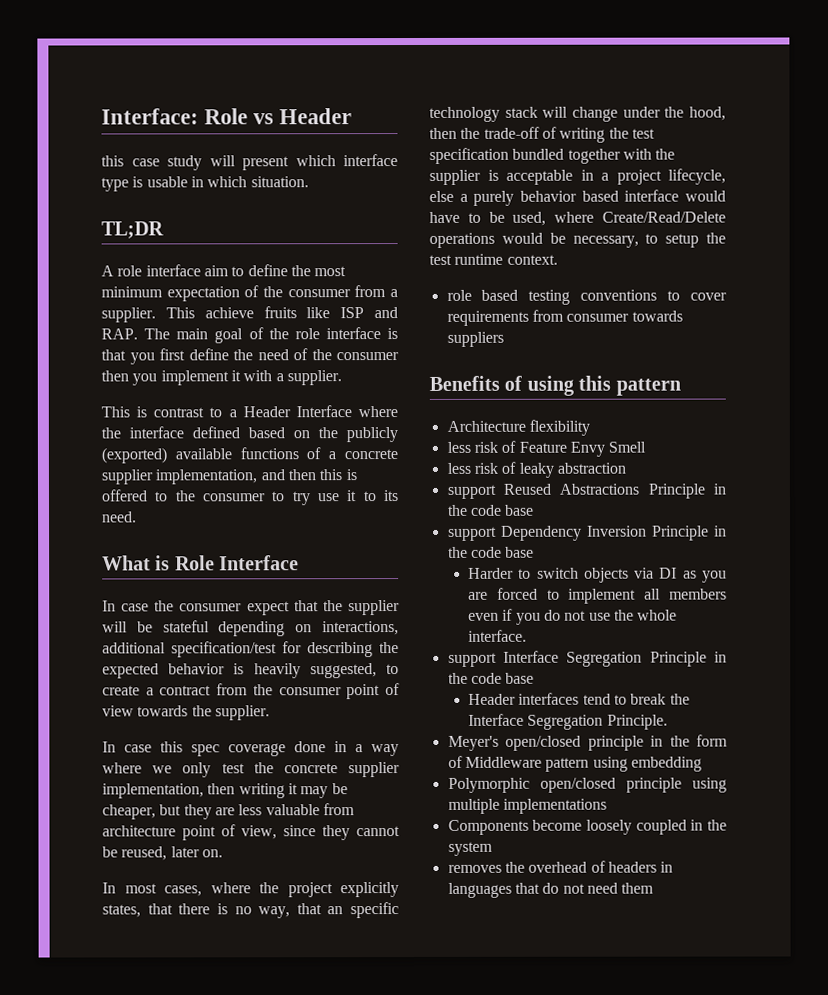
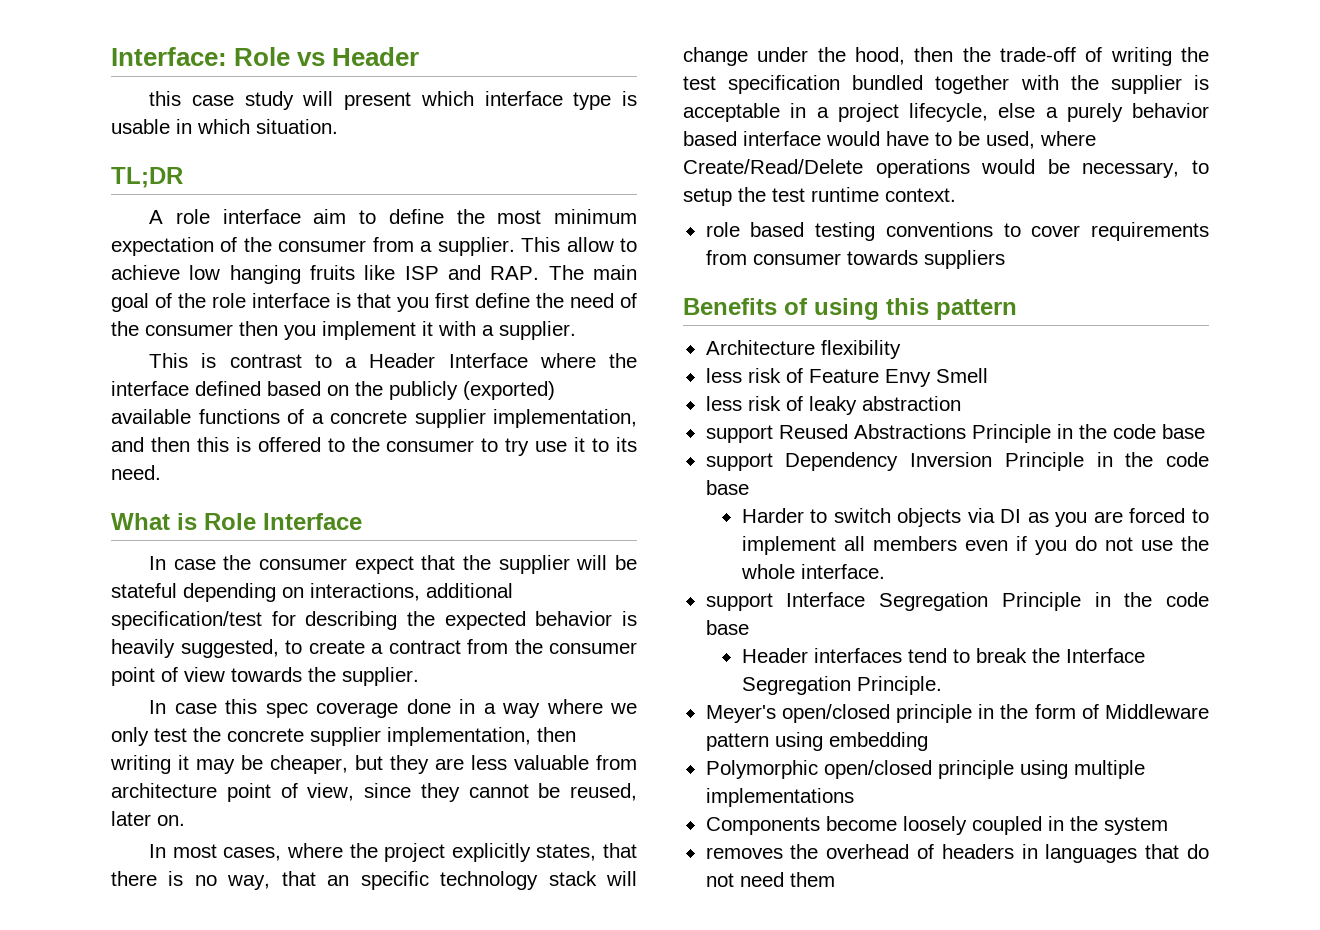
- This achieve fruits like ISP and RAP. The main goal of the role interface is that you first define the need of the consumer then you implement it with a supplier.
+ This allow to achieve low hanging fruits like ISP and RAP. The main goal of the role interface is that you first define the need of the consumer then you implement it with a supplier.

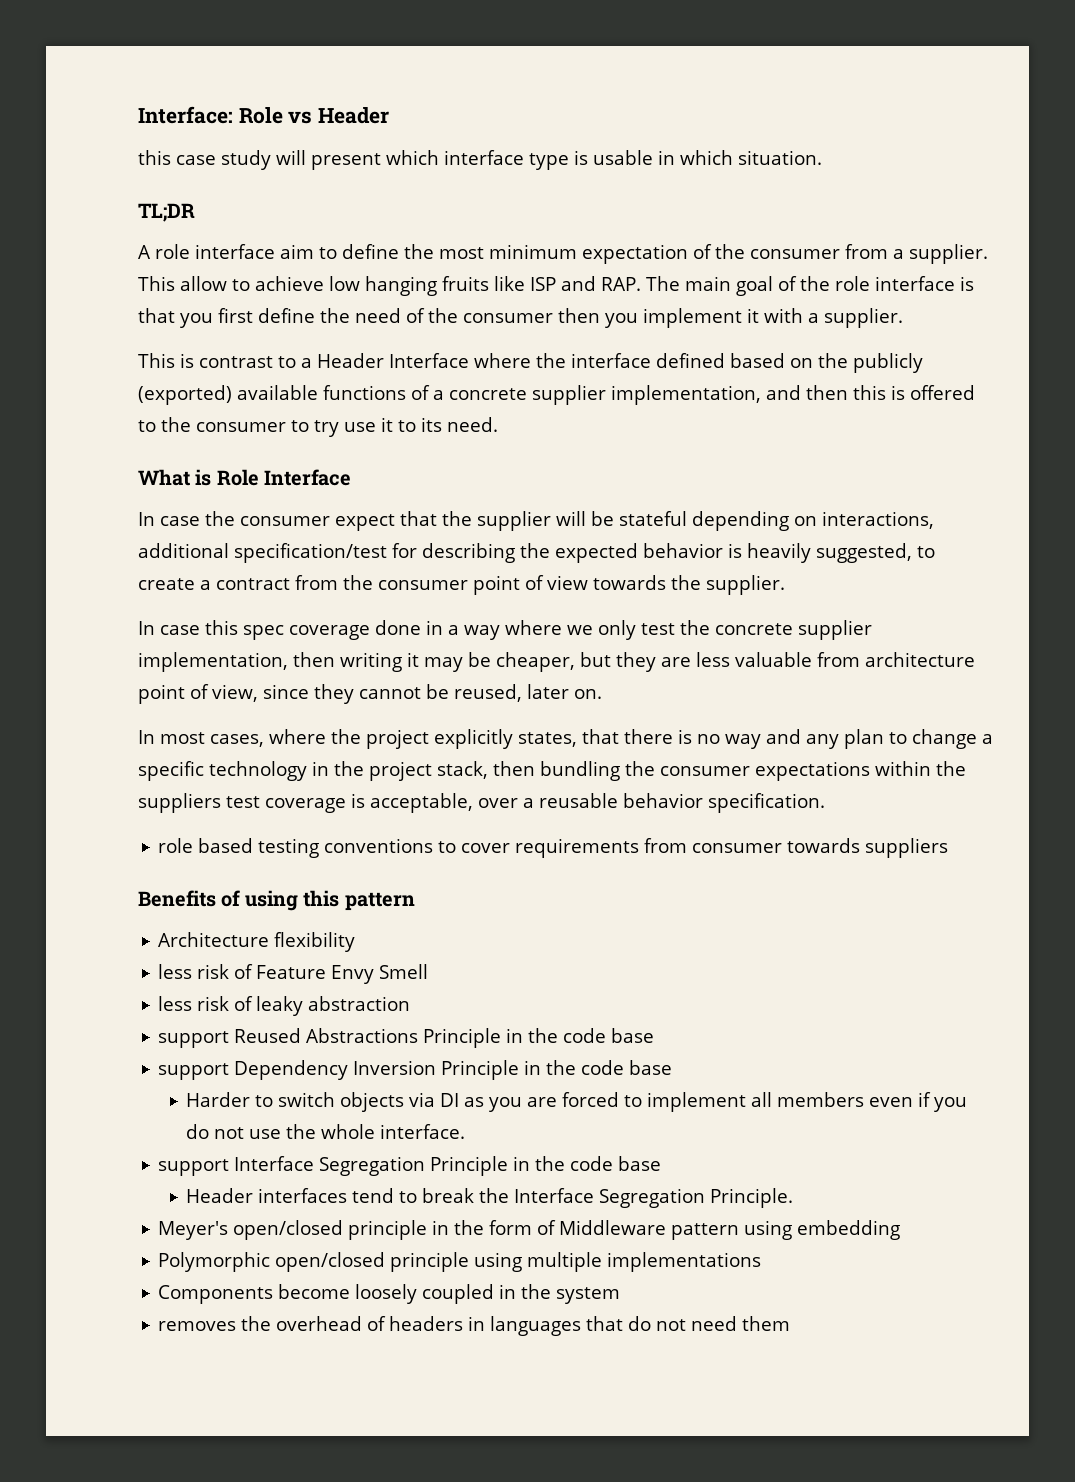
- In most cases, where the project explicitly states, that there is no way, that an specific technology stack will change under the hood, then the trade-off of writing the test specification bundled together with the supplier is acceptable in a project lifecycle, else a purely behavior based interface would have to be used, where Create/Read/Delete operations would be necessary, to setup the test runtime context.
+ In most cases, where the project explicitly states, that there is no way and any plan to change a specific technology in the project stack, then bundling the consumer expectations within the suppliers test coverage is acceptable, over a reusable behavior specification.

